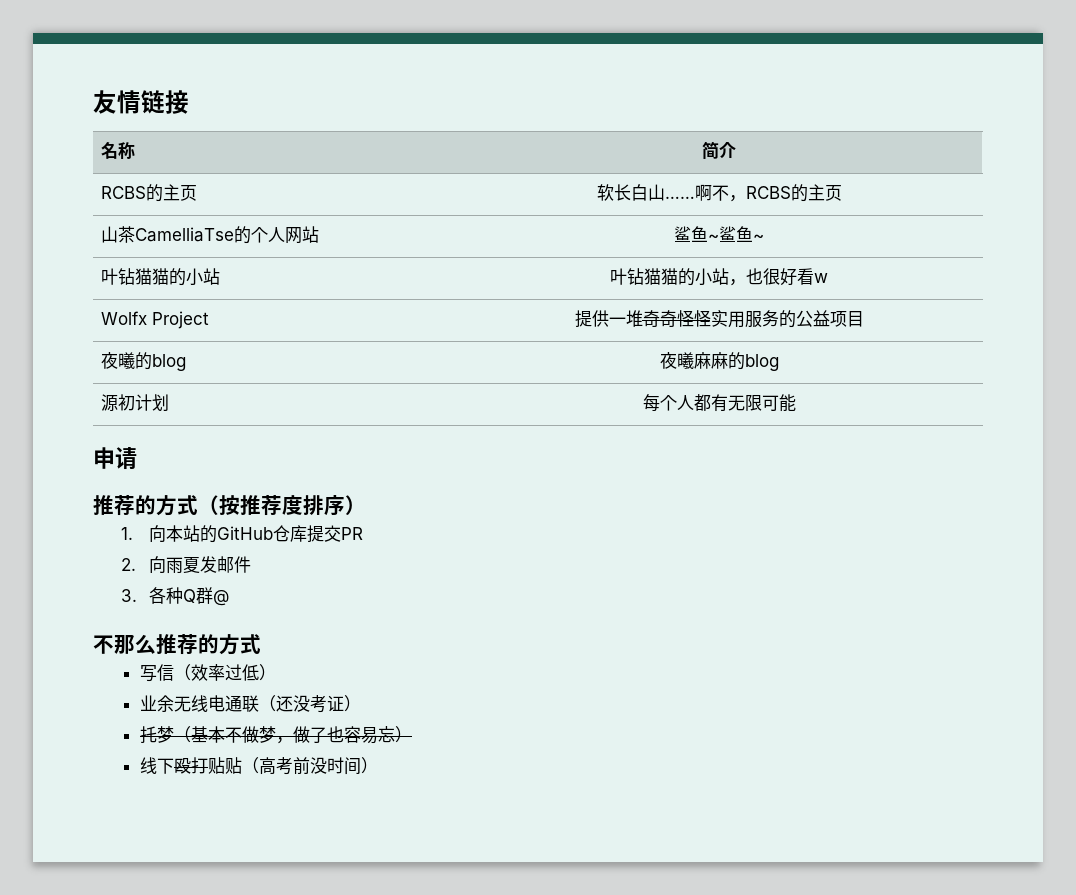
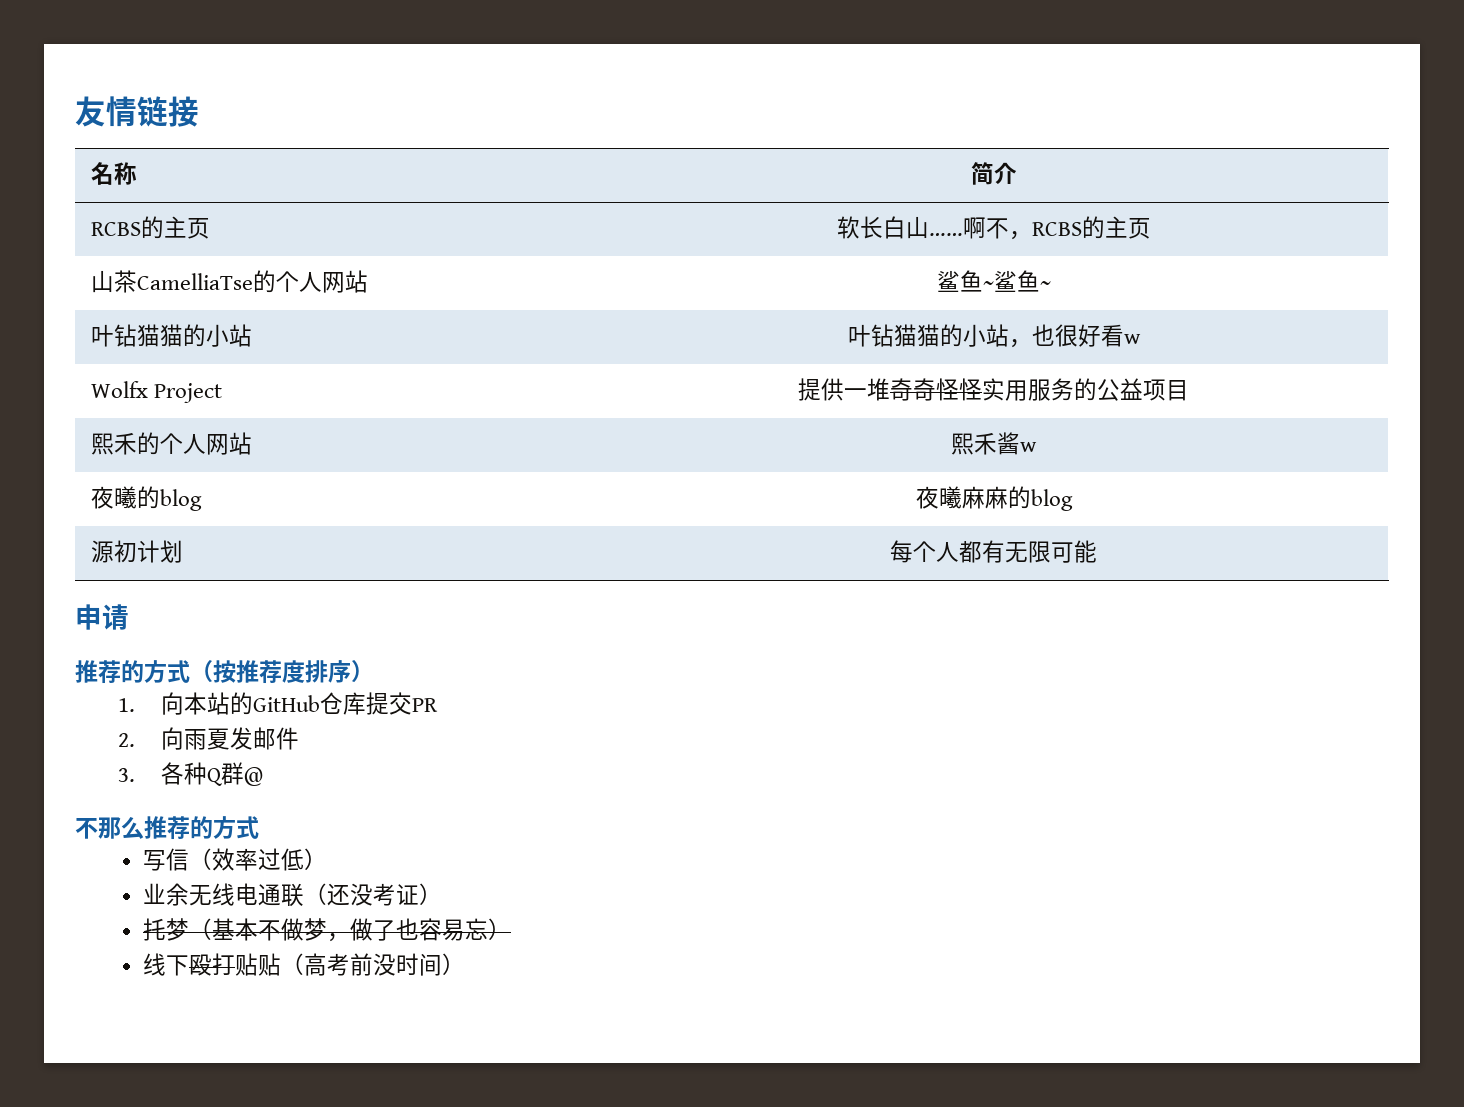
+ 熙禾的个人网站 | 熙禾酱w

